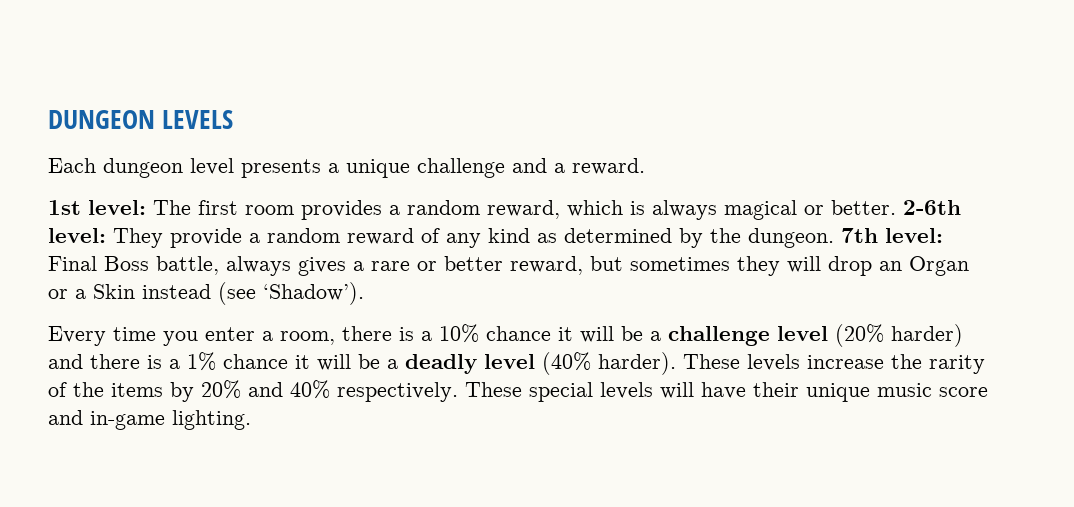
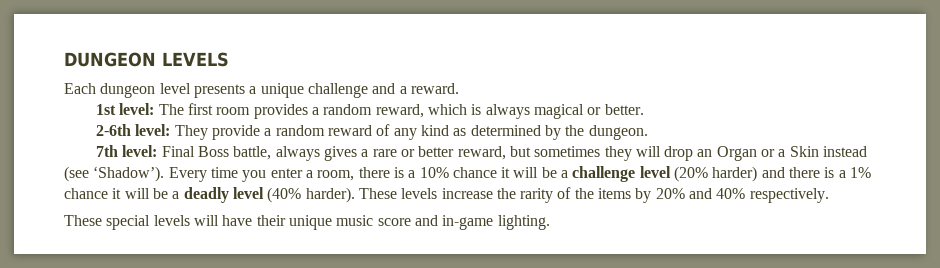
- The first room provides a random reward, which is always magical or better. 2-6th level:
+ The first room provides a random reward, which is always magical or better.
+ 2-6th level:
- They provide a random reward of any kind as determined by the dungeon. 7th level:
+ They provide a random reward of any kind as determined by the dungeon.
+ 7th level:
- Final Boss battle, always gives a rare or better reward, but sometimes they will drop an Organ or a Skin instead (see ‘Shadow’).
- Every time you enter a room, there is a 10% chance it will be a challenge level (20% harder) and there is a 1% chance it will be a deadly level (40% harder).
+ Final Boss battle, always gives a rare or better reward, but sometimes they will drop an Organ or a Skin instead (see ‘Shadow’). Every time you enter a room, there is a 10% chance it will be a challenge level (20% harder) and there is a 1% chance it will be a deadly level (40% harder).
- These levels increase the rarity of the items by 20% and 40% respectively. These special levels will have their unique music score and in-game lighting.
+ These levels increase the rarity of the items by 20% and 40% respectively.
+ These special levels will have their unique music score and in-game lighting.

